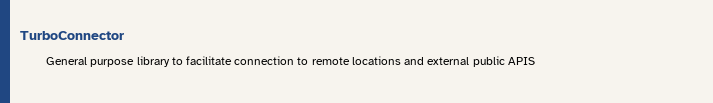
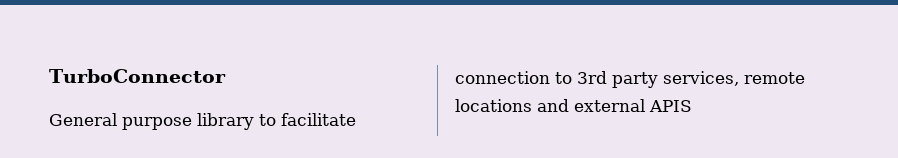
- General purpose library to facilitate connection to remote locations and external public APIS
+ General purpose library to facilitate connection to 3rd party services, remote locations and external APIS

